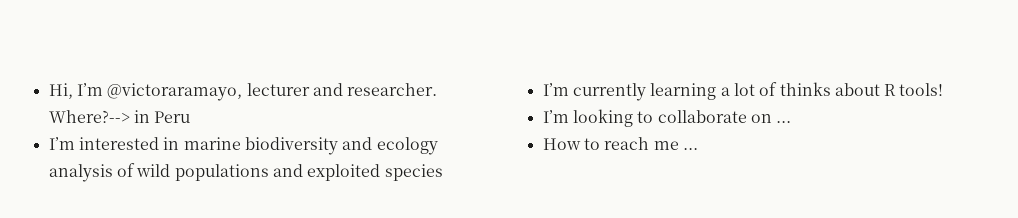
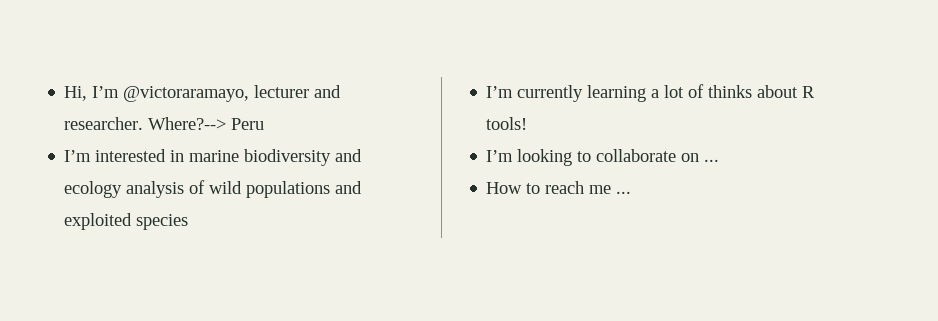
- Where?--> in Peru
+ Where?--> Peru

